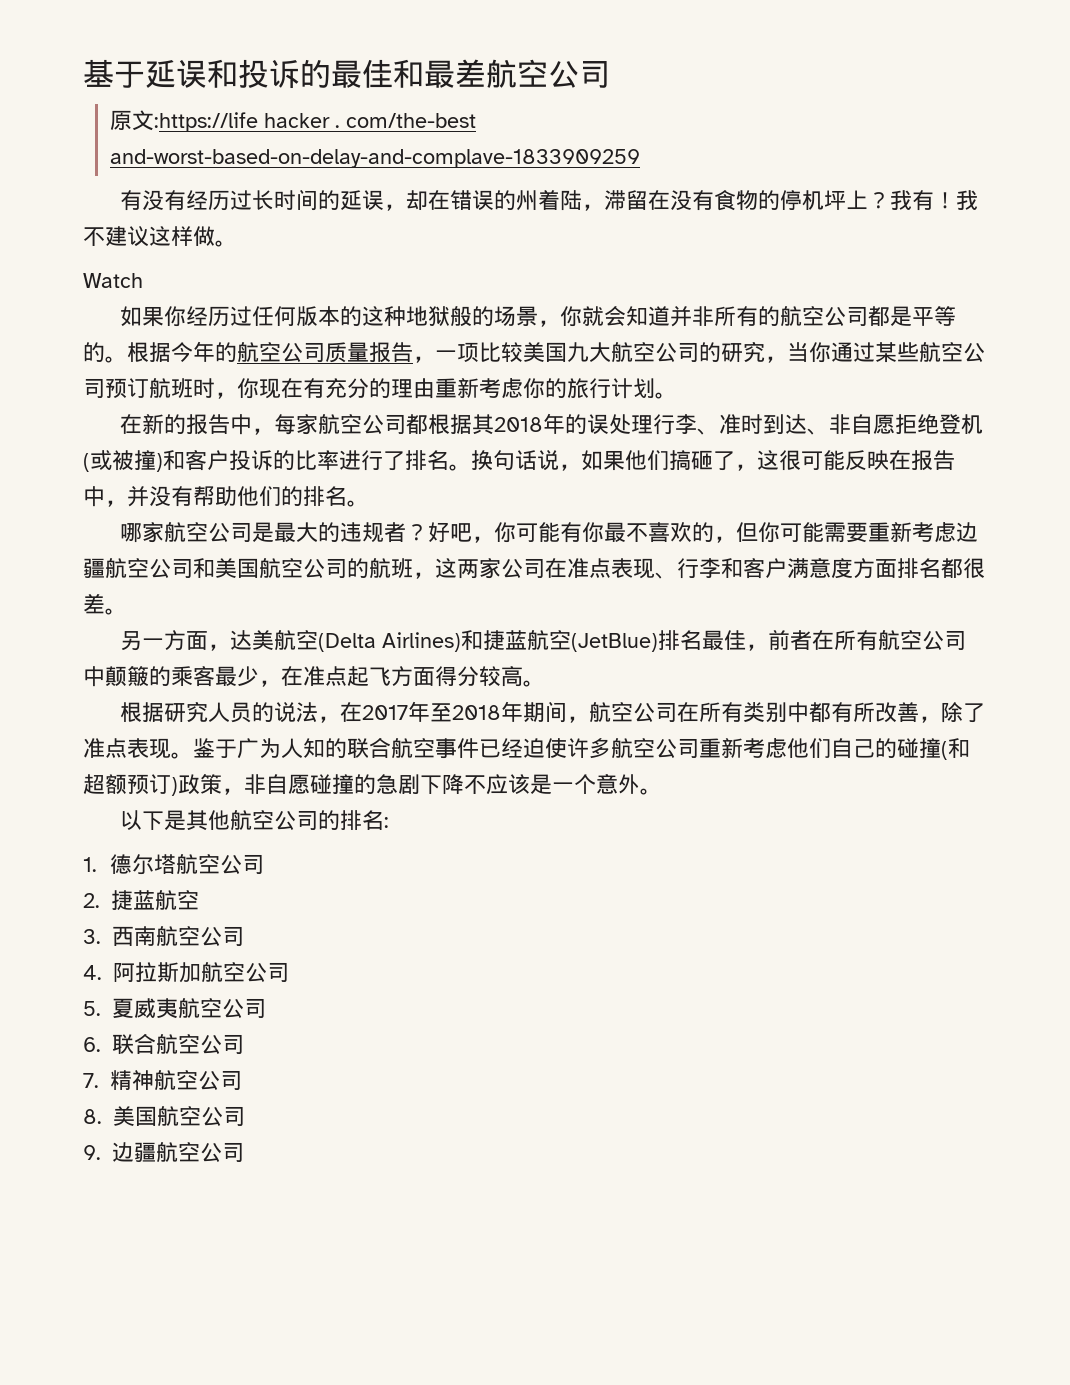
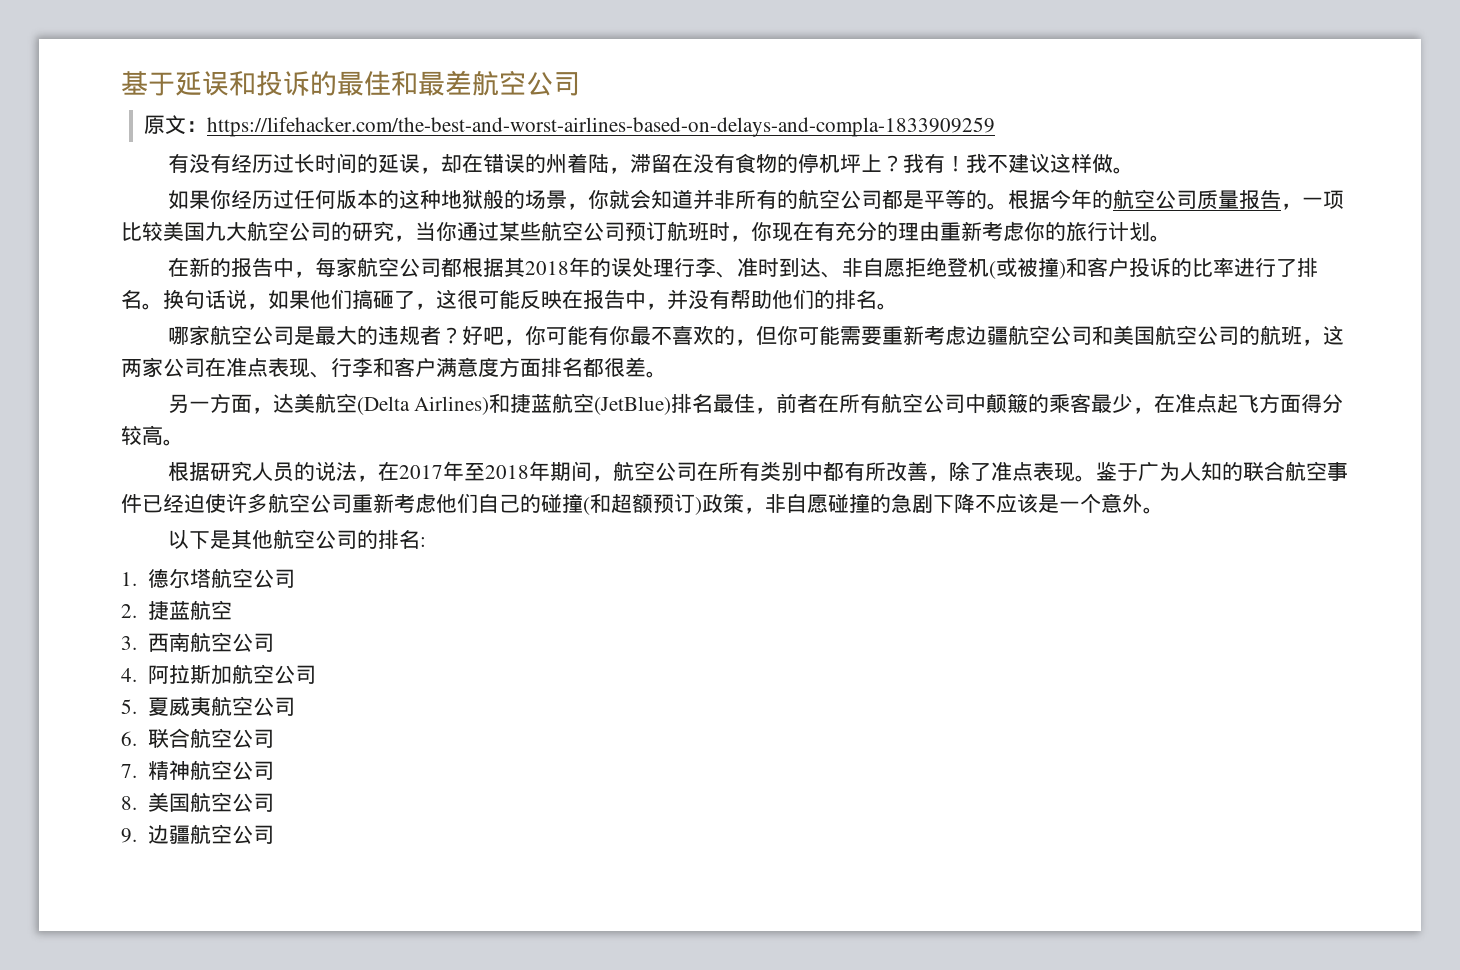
- 原文:https://life hacker . com/the-best and-worst-based-on-delay-and-complave-1833909259
+ 原文：https://lifehacker.com/the-best-and-worst-airlines-based-on-delays-and-compla-1833909259
- Watch

